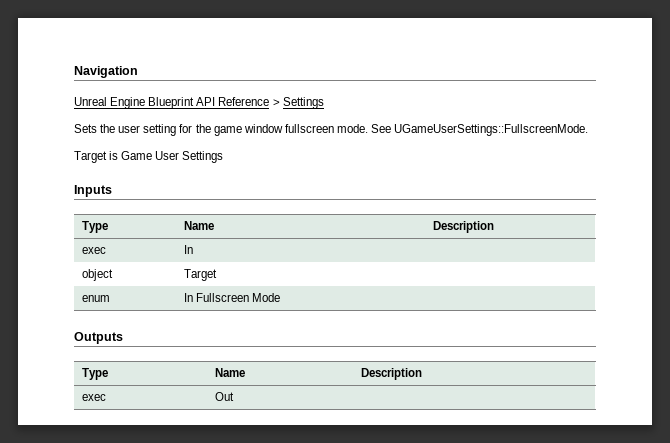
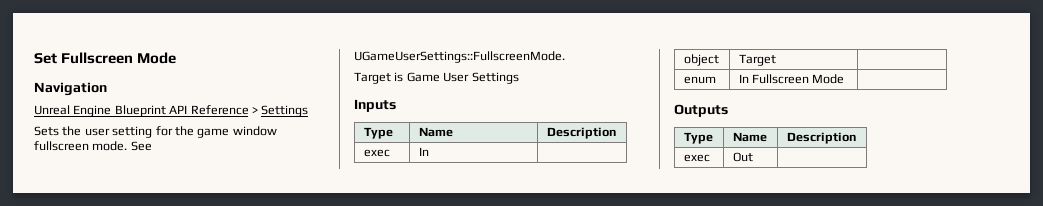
+ Set Fullscreen Mode

